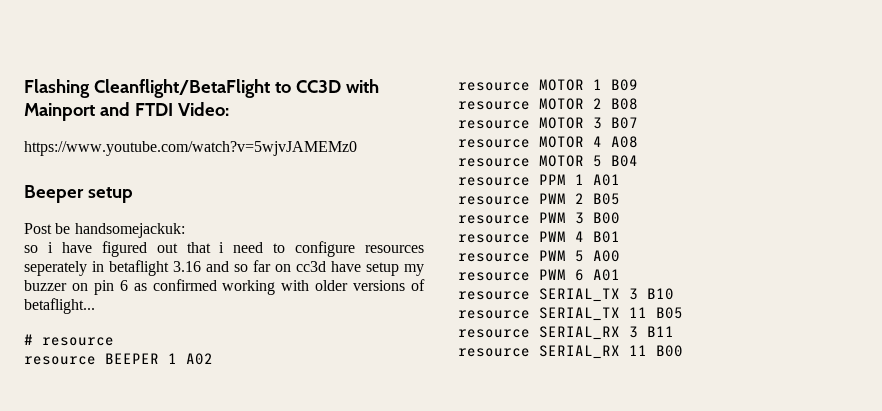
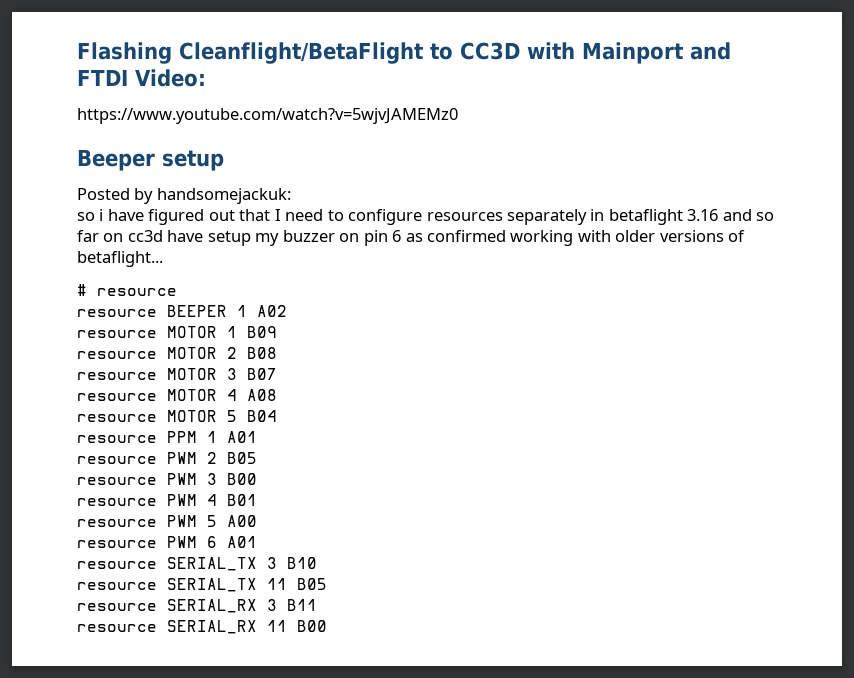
- Post be handsomejackuk:
+ Posted by handsomejackuk:
- so i have figured out that i need to configure resources seperately in betaflight 3.16 and so far on cc3d have setup my buzzer on pin 6 as confirmed working with older versions of betaflight...
+ so i have figured out that I need to configure resources separately in betaflight 3.16 and so far on cc3d have setup my buzzer on pin 6 as confirmed working with older versions of betaflight...

